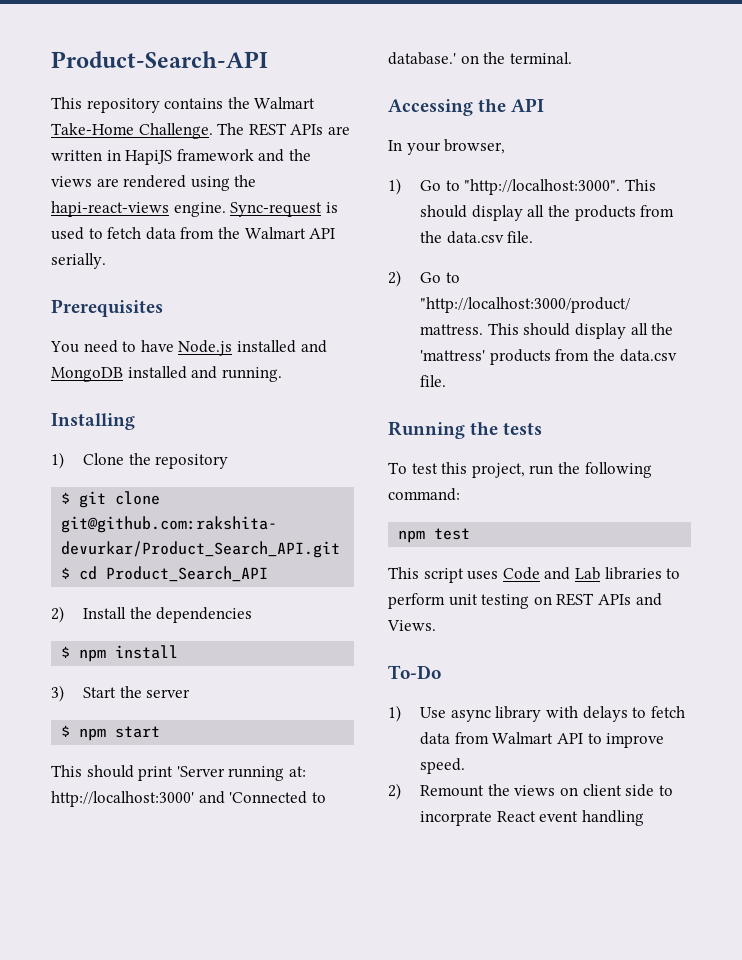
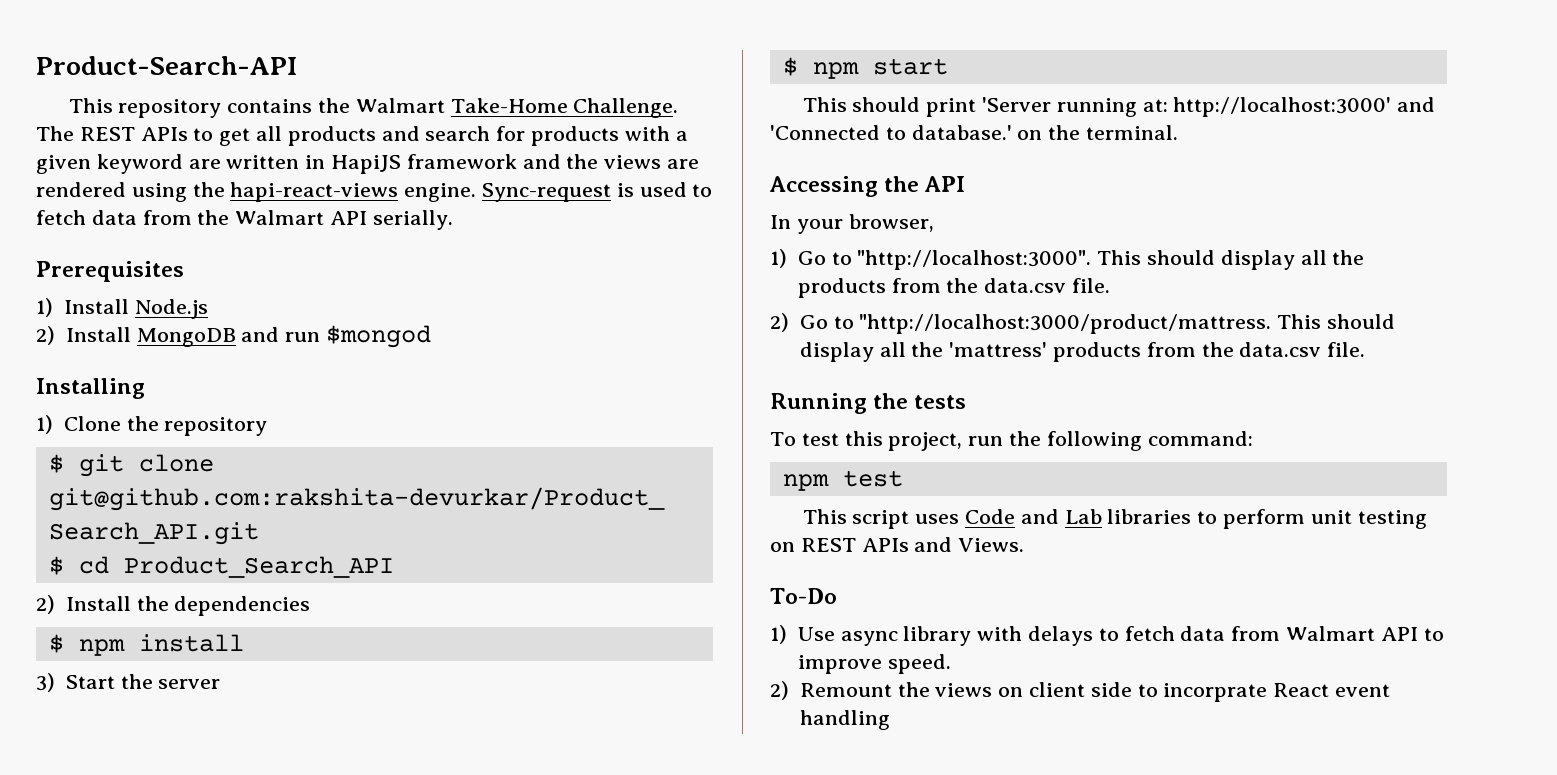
- The REST APIs are written in HapiJS framework and the views are rendered using the hapi-react-views engine.
+ The REST APIs to get all products and search for products with a given keyword are written in HapiJS framework and the views are rendered using the hapi-react-views engine.
- You need to have Node.js installed and MongoDB installed and running.
+ 1) Install Node.js
+ 2) Install MongoDB and run $mongod

